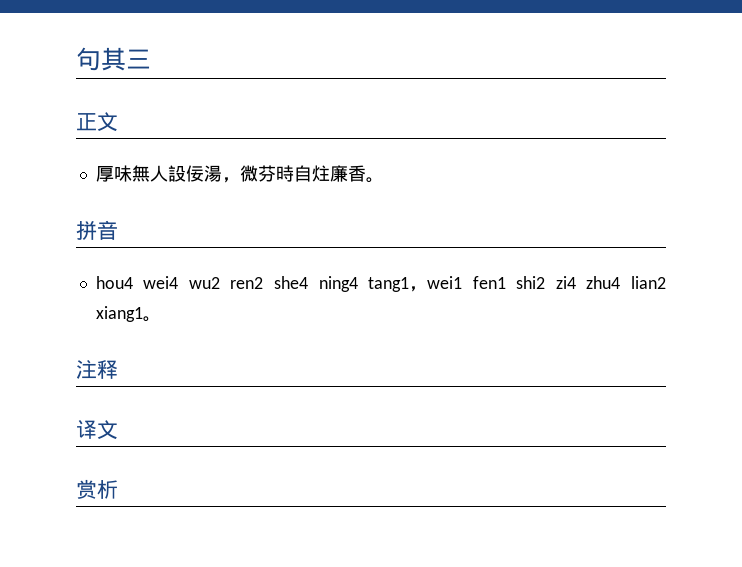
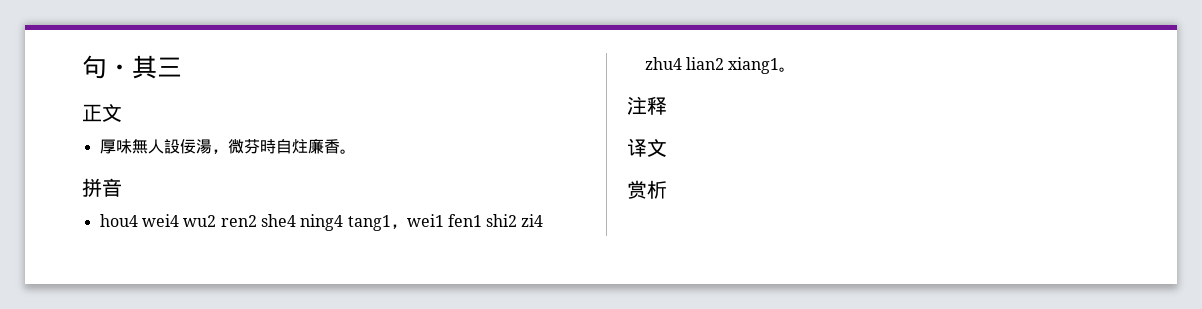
- 句其三
+ 句・其三

